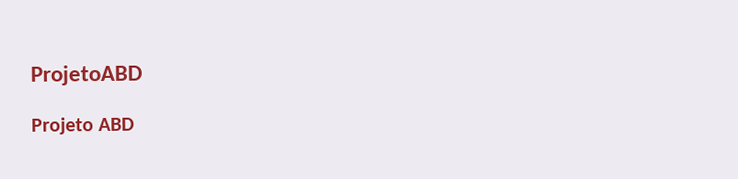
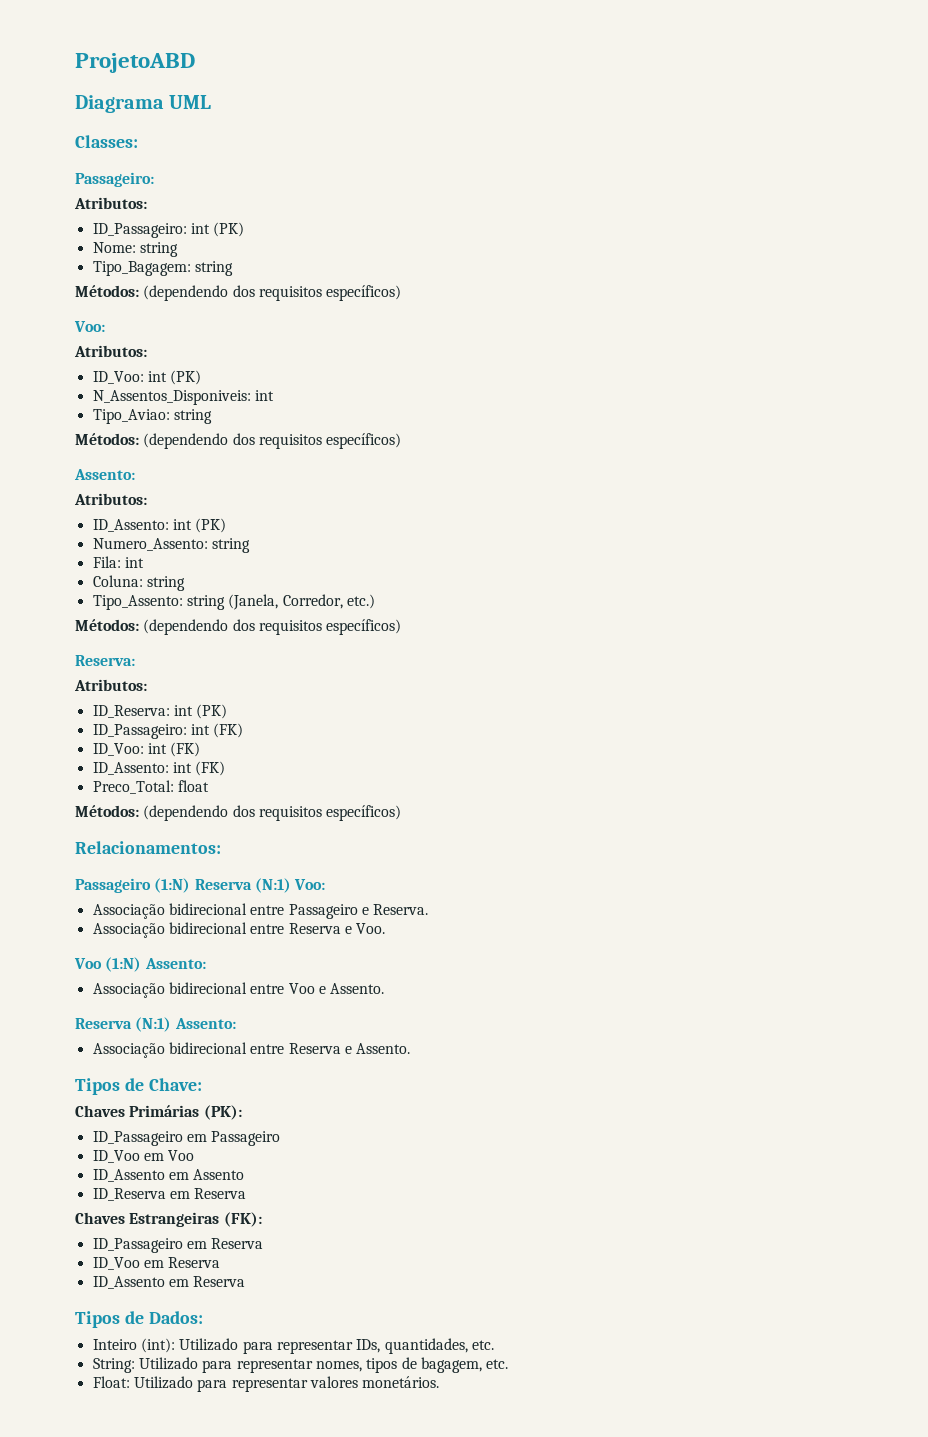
- Projeto ABD
+ Diagrama UML
+ Classes:
+ Passageiro:
+ Atributos:
+ ID_Passageiro: int (PK)
+ Nome: string
+ Tipo_Bagagem: string
+ Métodos: (dependendo dos requisitos específicos)
+ Voo:
+ Atributos:
+ ID_Voo: int (PK)
+ N_Assentos_Disponiveis: int
+ Tipo_Aviao: string
+ Métodos: (dependendo dos requisitos específicos)
+ Assento:
+ Atributos:
+ ID_Assento: int (PK)
+ Numero_Assento: string
+ Fila: int
+ Coluna: string
+ Tipo_Assento: string (Janela, Corredor, etc.)
+ Métodos: (dependendo dos requisitos específicos)
+ Reserva:
+ Atributos:
+ ID_Reserva: int (PK)
+ ID_Passageiro: int (FK)
+ ID_Voo: int (FK)
+ ID_Assento: int (FK)
+ Preco_Total: float
+ Métodos: (dependendo dos requisitos específicos)
+ Relacionamentos:
+ Passageiro (1:N) Reserva (N:1) Voo:
+ Associação bidirecional entre Passageiro e Reserva.
+ Associação bidirecional entre Reserva e Voo.
+ Voo (1:N) Assento:
+ Associação bidirecional entre Voo e Assento.
+ Reserva (N:1) Assento:
+ Associação bidirecional entre Reserva e Assento.
+ Tipos de Chave:
+ Chaves Primárias (PK):
+ ID_Passageiro em Passageiro
+ ID_Voo em Voo
+ ID_Assento em Assento
+ ID_Reserva em Reserva
+ Chaves Estrangeiras (FK):
+ ID_Passageiro em Reserva
+ ID_Voo em Reserva
+ ID_Assento em Reserva
+ Tipos de Dados:
+ Inteiro (int): Utilizado para representar IDs, quantidades, etc.
+ String: Utilizado para representar nomes, tipos de bagagem, etc.
+ Float: Utilizado para representar valores monetários.

